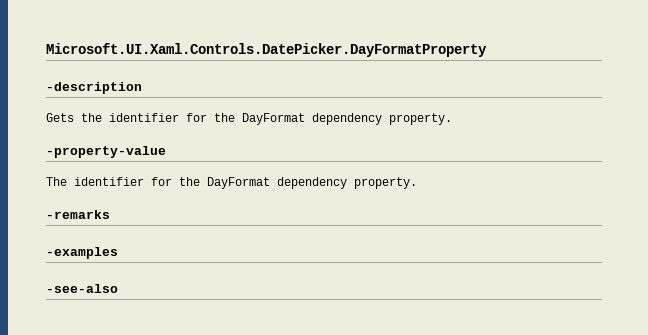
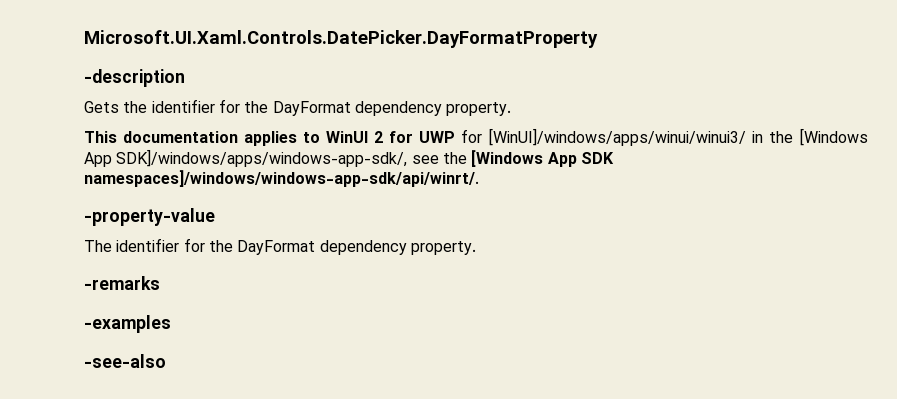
+ This documentation applies to WinUI 2 for UWP for [WinUI]/windows/apps/winui/winui3/ in the [Windows App SDK]/windows/apps/windows-app-sdk/, see the [Windows App SDK namespaces]/windows/windows-app-sdk/api/winrt/.

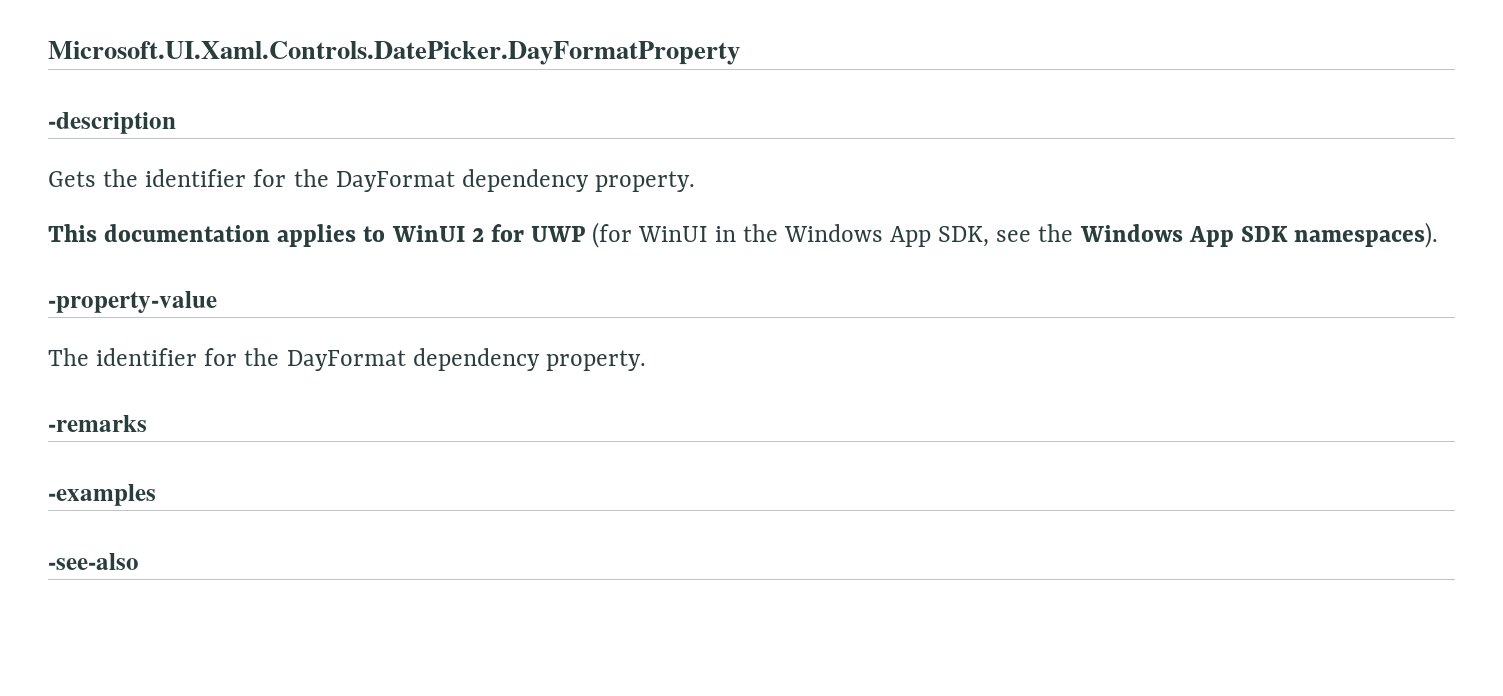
- This documentation applies to WinUI 2 for UWP for [WinUI]/windows/apps/winui/winui3/ in the [Windows App SDK]/windows/apps/windows-app-sdk/, see the [Windows App SDK namespaces]/windows/windows-app-sdk/api/winrt/.
+ This documentation applies to WinUI 2 for UWP (for WinUI in the Windows App SDK, see the Windows App SDK namespaces).

